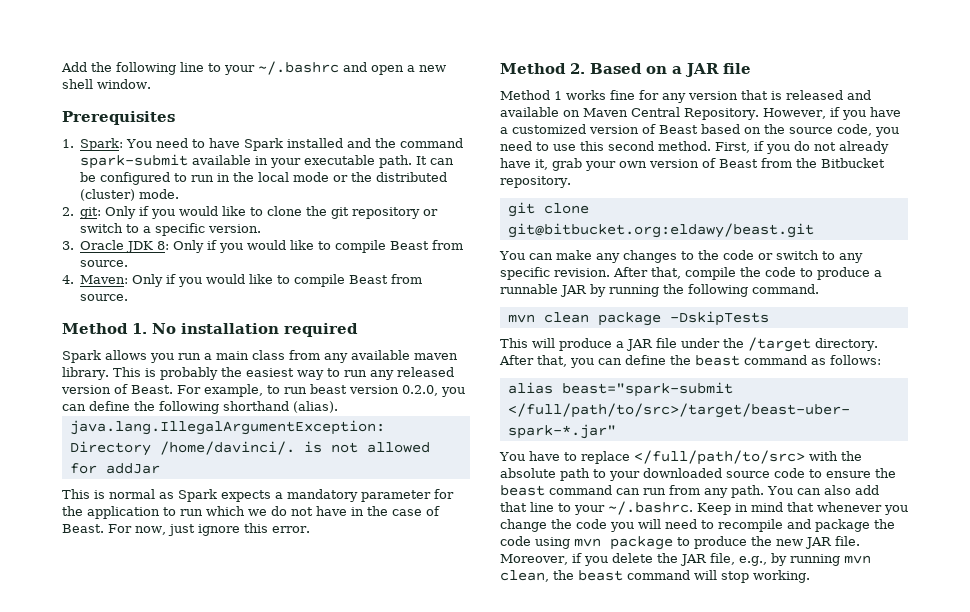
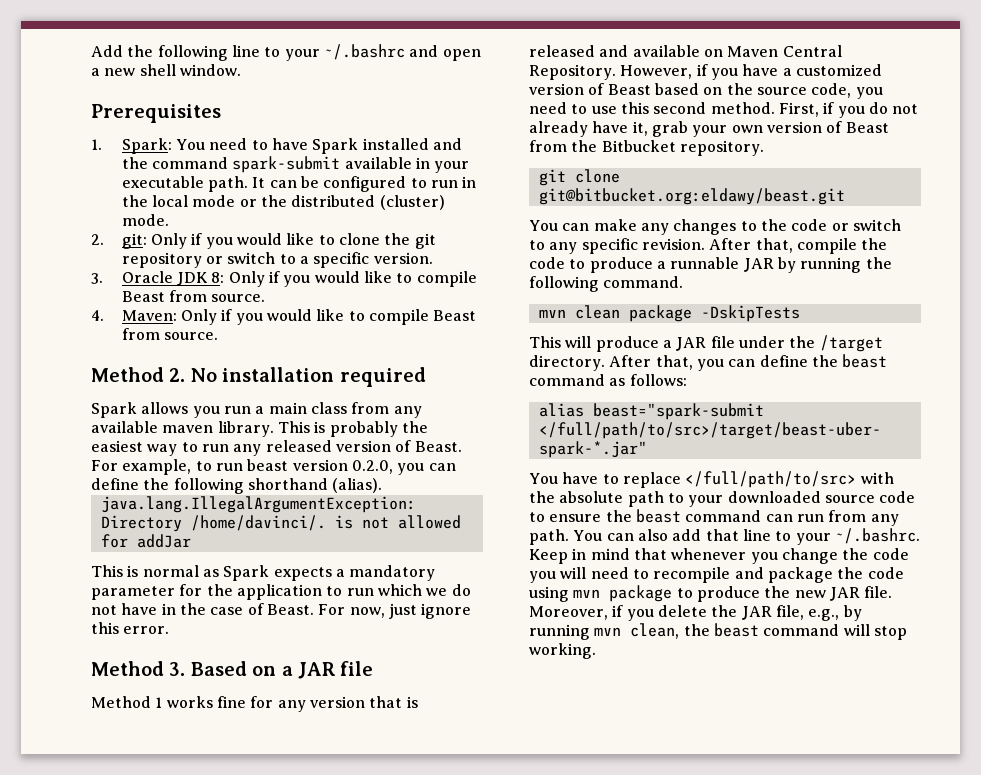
- Method 1. No installation required
+ Method 2. No installation required
- Method 2. Based on a JAR file
+ Method 3. Based on a JAR file

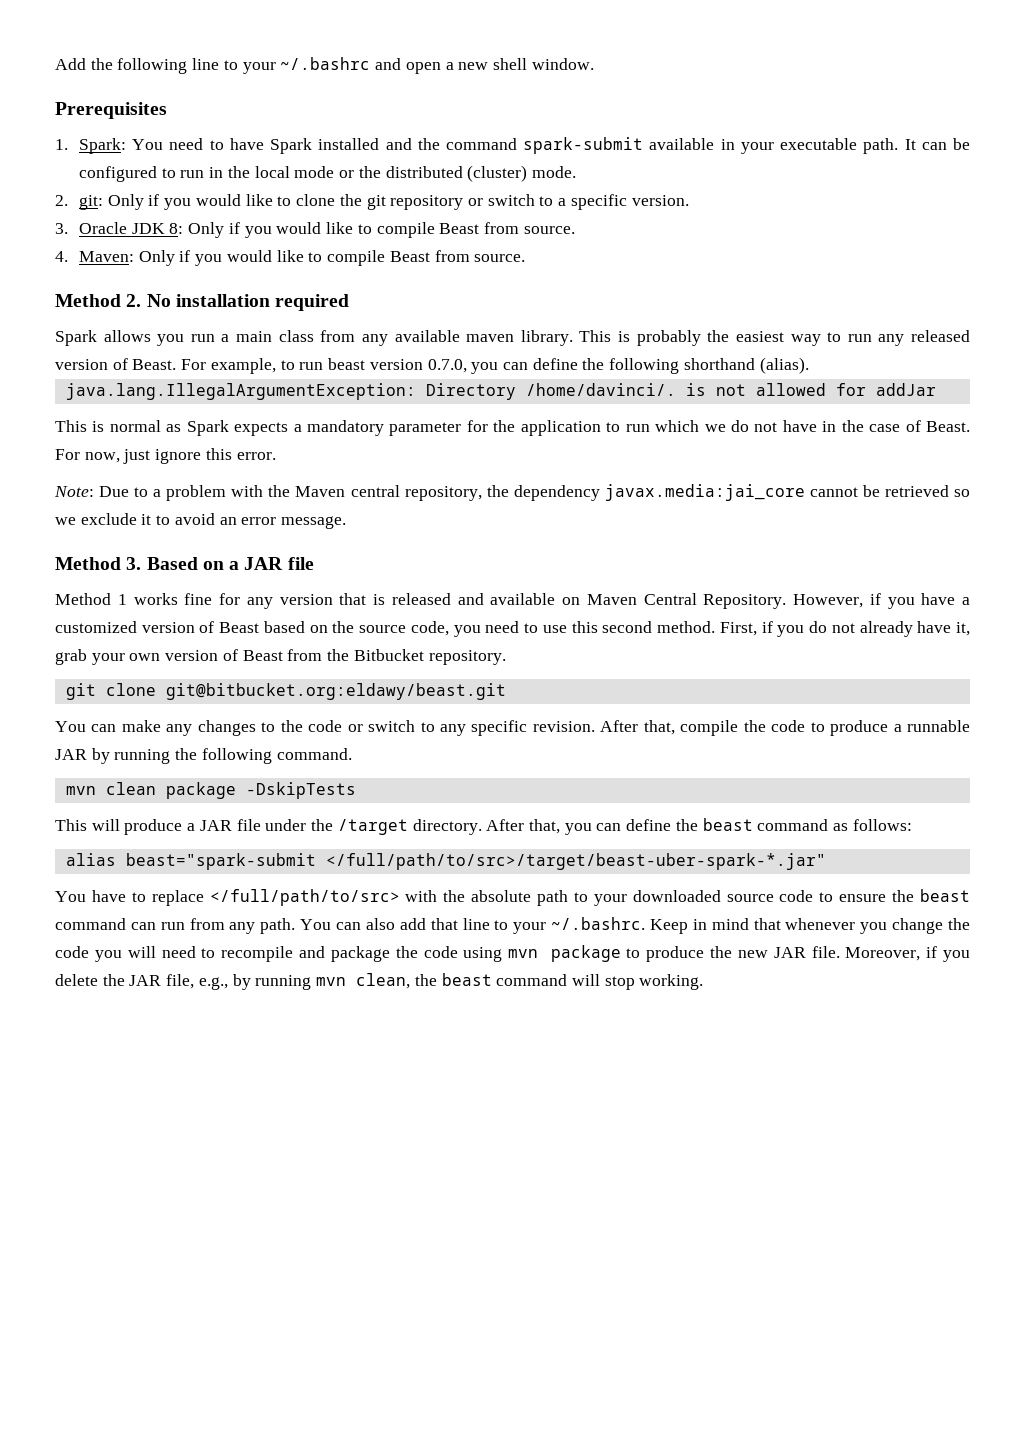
- For example, to run beast version 0.2.0, you can define the following shorthand (alias).
+ For example, to run beast version 0.7.0, you can define the following shorthand (alias).
+ Note: Due to a problem with the Maven central repository, the dependency javax.media:jai_core cannot be retrieved so we exclude it to avoid an error message.

